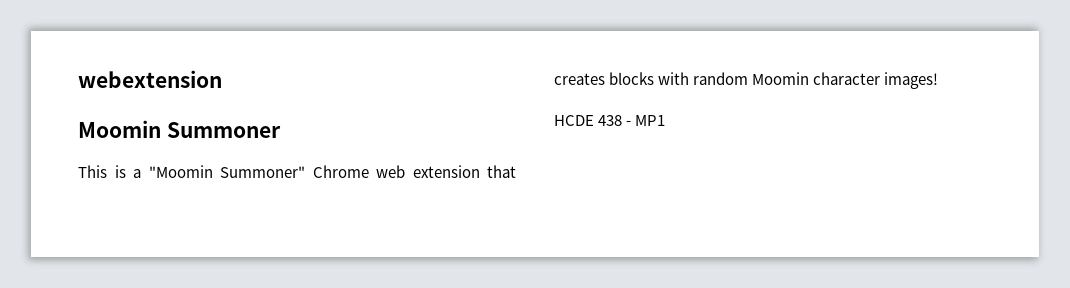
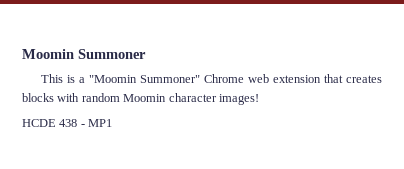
- webextension

